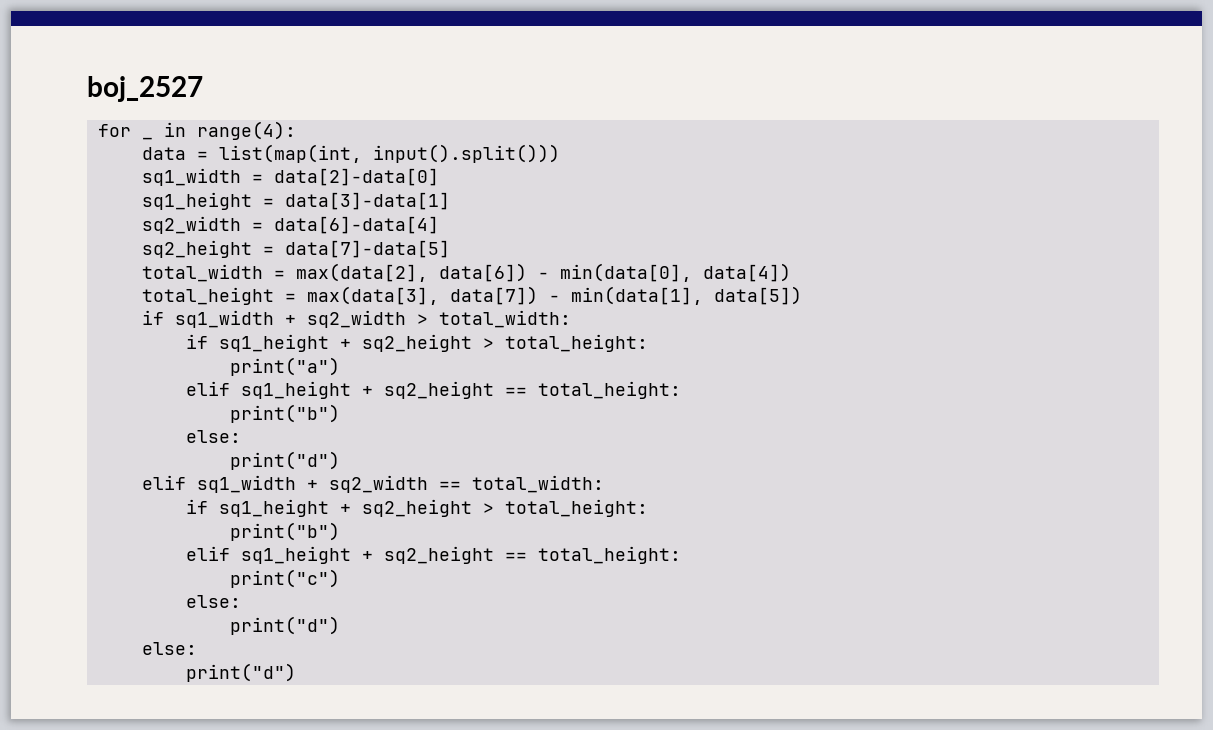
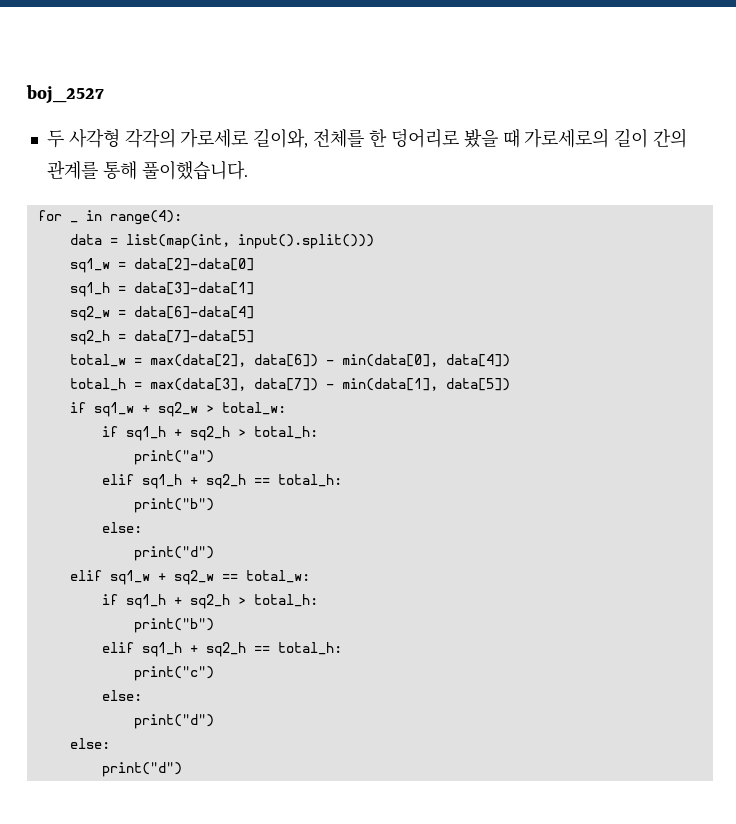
+ 두 사각형 각각의 가로세로 길이와, 전체를 한 덩어리로 봤을 때 가로세로의 길이 간의 관계를 통해 풀이했습니다.
- sq1_width = data[2]-data[0]
+ sq1_w = data[2]-data[0]
- sq1_height = data[3]-data[1]
+ sq1_h = data[3]-data[1]
- sq2_width = data[6]-data[4]
+ sq2_w = data[6]-data[4]
- sq2_height = data[7]-data[5]
+ sq2_h = data[7]-data[5]
- total_width = max(data[2], data[6]) - min(data[0], data[4])
+ total_w = max(data[2], data[6]) - min(data[0], data[4])
- total_height = max(data[3], data[7]) - min(data[1], data[5])
+ total_h = max(data[3], data[7]) - min(data[1], data[5])
- if sq1_width + sq2_width > total_width:
- if sq1_height + sq2_height > total_height:
+ if sq1_w + sq2_w > total_w:
+ if sq1_h + sq2_h > total_h:
  print("a")
- elif sq1_height + sq2_height == total_height:
+ elif sq1_h + sq2_h == total_h:
  print("b")
  else:
  print("d")
- elif sq1_width + sq2_width == total_width:
- if sq1_height + sq2_height > total_height:
+ elif sq1_w + sq2_w == total_w:
+ if sq1_h + sq2_h > total_h:
  print("b")
- elif sq1_height + sq2_height == total_height:
+ elif sq1_h + sq2_h == total_h:

